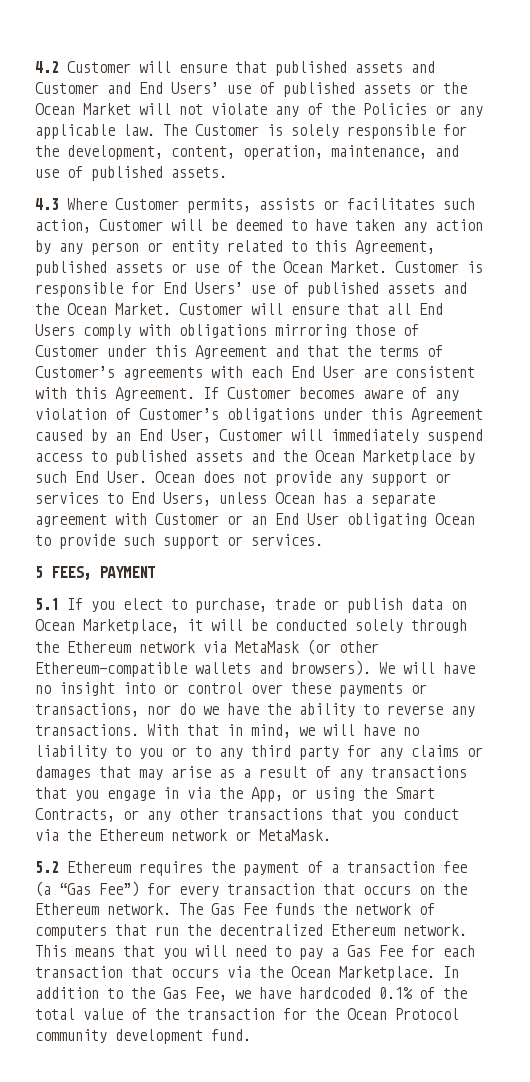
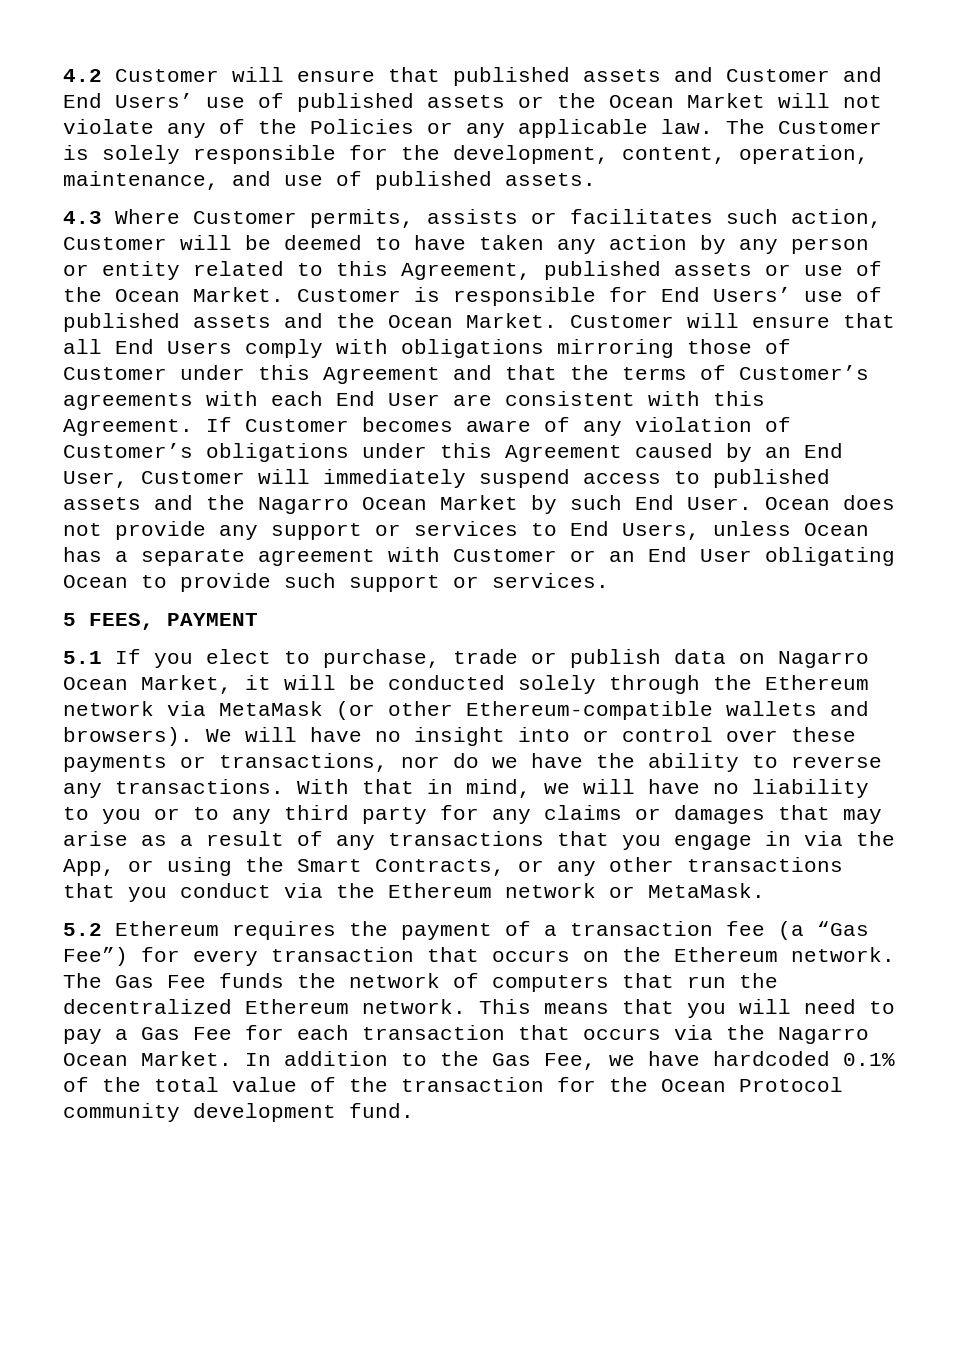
- If Customer becomes aware of any violation of Customer’s obligations under this Agreement caused by an End User, Customer will immediately suspend access to published assets and the Ocean Marketplace by such End User.
+ If Customer becomes aware of any violation of Customer’s obligations under this Agreement caused by an End User, Customer will immediately suspend access to published assets and the Nagarro Ocean Market by such End User.
- 5.1 If you elect to purchase, trade or publish data on Ocean Marketplace, it will be conducted solely through the Ethereum network via MetaMask (or other Ethereum-compatible wallets and browsers).
+ 5.1 If you elect to purchase, trade or publish data on Nagarro Ocean Market, it will be conducted solely through the Ethereum network via MetaMask (or other Ethereum-compatible wallets and browsers).
- This means that you will need to pay a Gas Fee for each transaction that occurs via the Ocean Marketplace.
+ This means that you will need to pay a Gas Fee for each transaction that occurs via the Nagarro Ocean Market.

